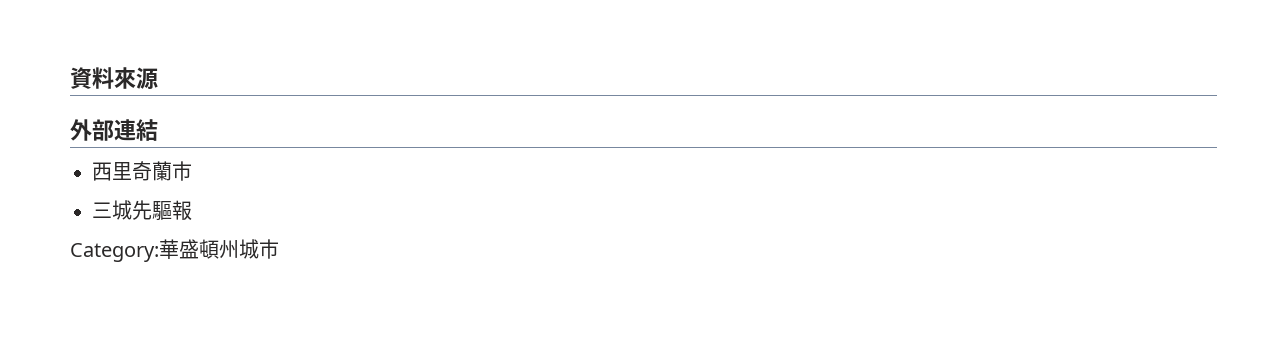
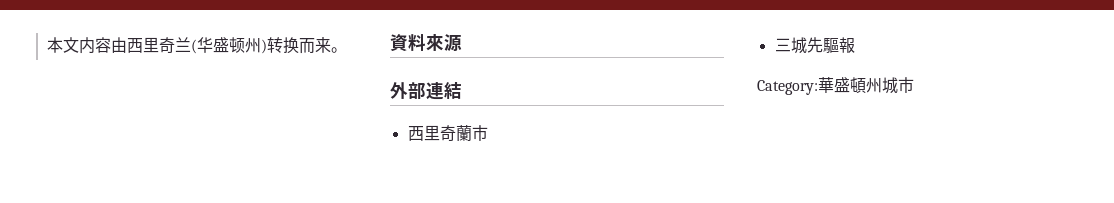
+ 本文内容由西里奇兰(华盛顿州)转换而来。

